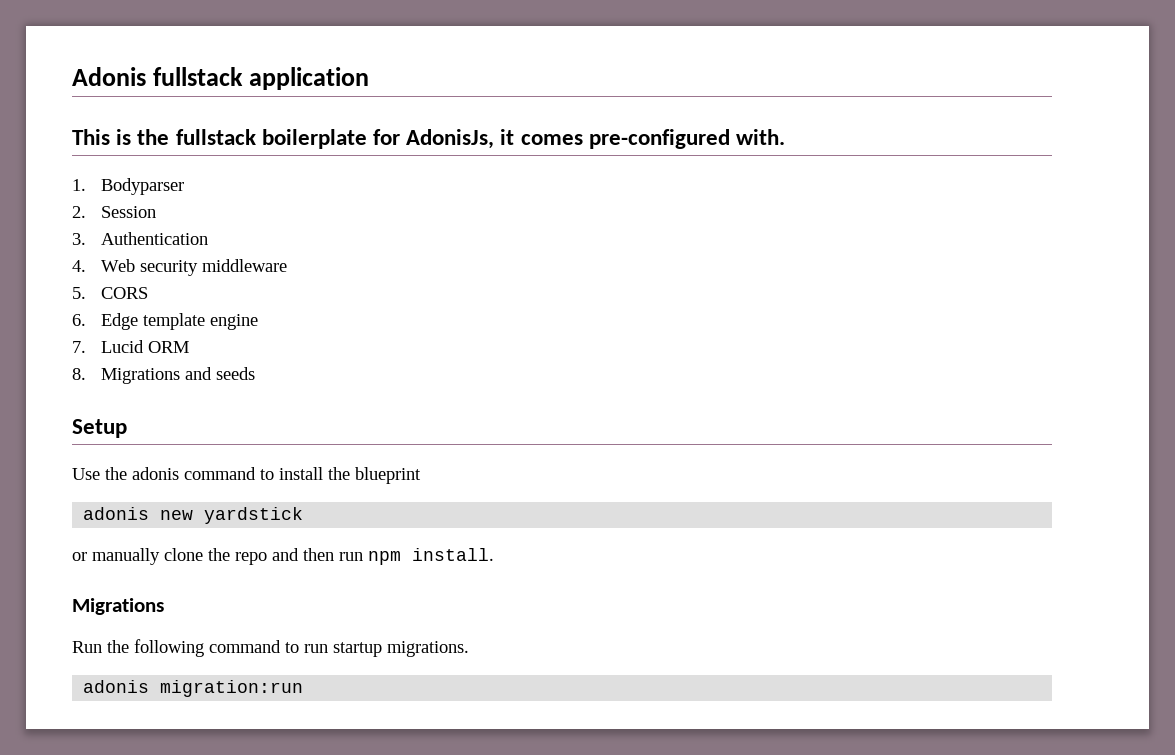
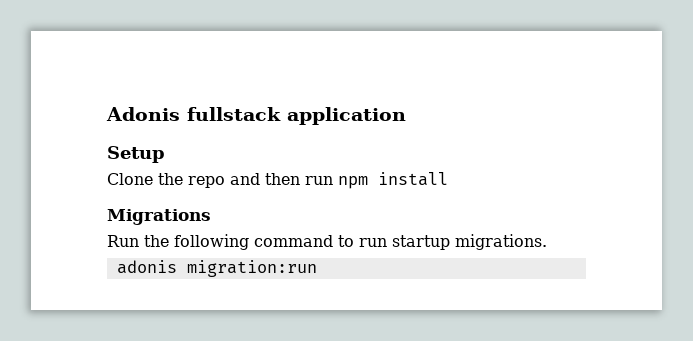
- This is the fullstack boilerplate for AdonisJs, it comes pre-configured with.
- 1. Bodyparser
- 2. Session
- 3. Authentication
- 4. Web security middleware
- 5. CORS
- 6. Edge template engine
- 7. Lucid ORM
- 8. Migrations and seeds
  Setup
- Use the adonis command to install the blueprint
- adonis new yardstick
- or manually clone the repo and then run npm install.
+ Сlone the repo and then run npm install

